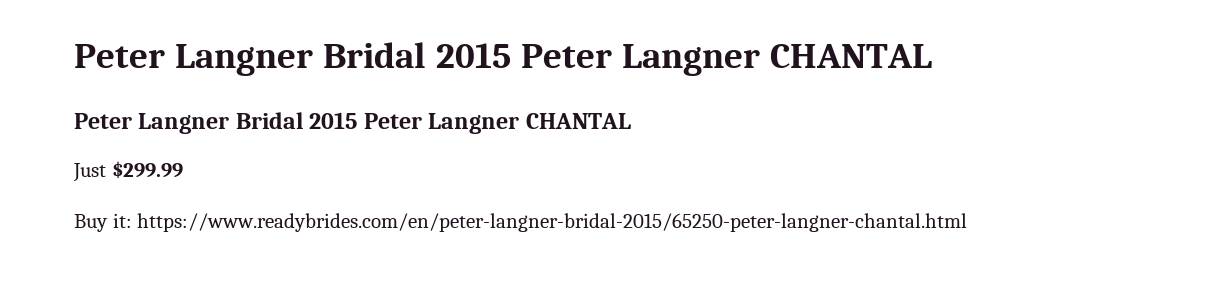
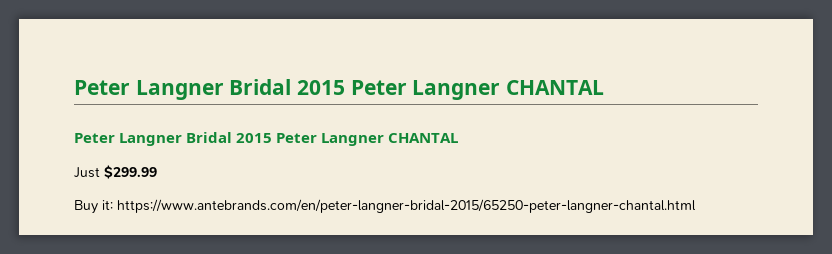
- Buy it: https://www.readybrides.com/en/peter-langner-bridal-2015/65250-peter-langner-chantal.html
+ Buy it: https://www.antebrands.com/en/peter-langner-bridal-2015/65250-peter-langner-chantal.html

